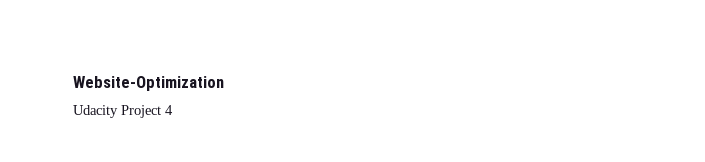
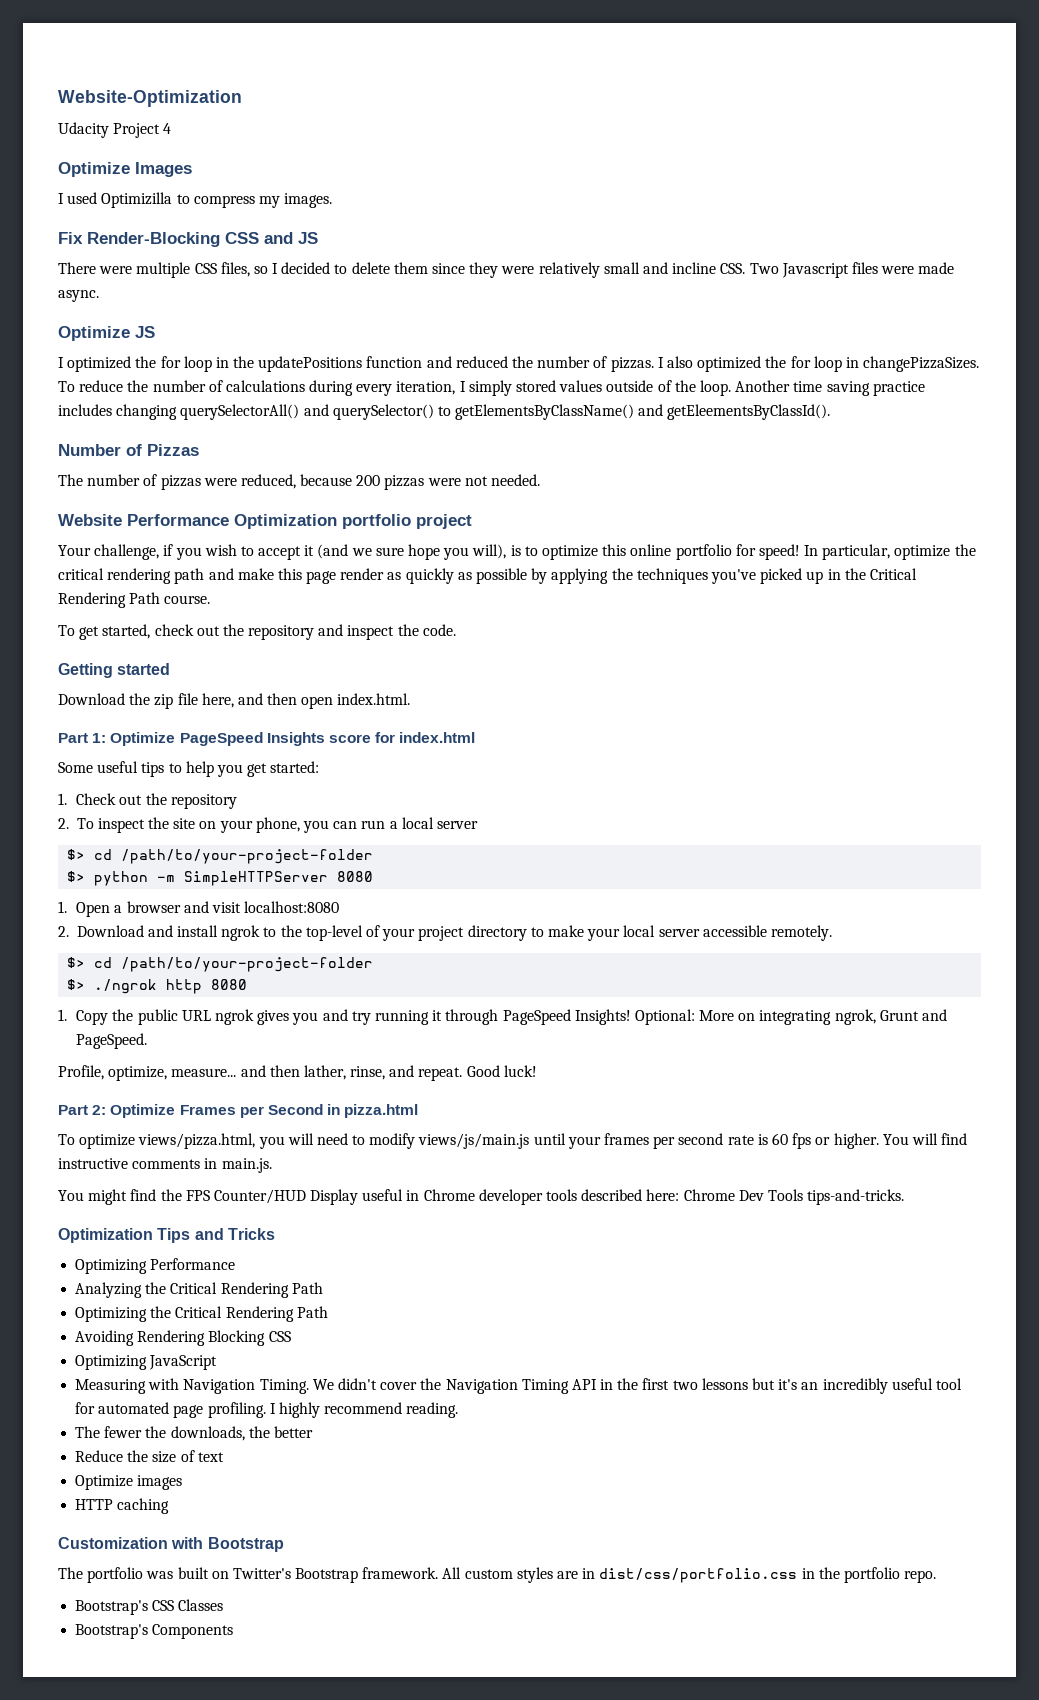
+ Optimize Images
+ I used Optimizilla to compress my images.
+ Fix Render-Blocking CSS and JS
+ There were multiple CSS files, so I decided to delete them since they were relatively small and incline CSS. Two Javascript files were made async.
+ Optimize JS
+ I optimized the for loop in the updatePositions function and reduced the number of pizzas. I also optimized the for loop in changePizzaSizes. To reduce the number of calculations during every iteration, I simply stored values outside of the loop. Another time saving practice includes changing querySelectorAll() and querySelector() to getElementsByClassName() and getEleementsByClassId().
+ Number of Pizzas
+ The number of pizzas were reduced, because 200 pizzas were not needed.
+ Website Performance Optimization portfolio project
+ Your challenge, if you wish to accept it (and we sure hope you will), is to optimize this online portfolio for speed! In particular, optimize the critical rendering path and make this page render as quickly as possible by applying the techniques you've picked up in the Critical Rendering Path course.
+ To get started, check out the repository and inspect the code.
+ Getting started
+ Download the zip file here, and then open index.html.
+ Part 1: Optimize PageSpeed Insights score for index.html
+ Some useful tips to help you get started:
+ 1. Check out the repository
+ 2. To inspect the site on your phone, you can run a local server
+ $> cd /path/to/your-project-folder
+ $> python -m SimpleHTTPServer 8080
+ 1. Open a browser and visit localhost:8080
+ 2. Download and install ngrok to the top-level of your project directory to make your local server accessible remotely.
+ $> cd /path/to/your-project-folder
+ $> ./ngrok http 8080
+ 1. Copy the public URL ngrok gives you and try running it through PageSpeed Insights! Optional: More on integrating ngrok, Grunt and PageSpeed.
+ Profile, optimize, measure... and then lather, rinse, and repeat. Good luck!
+ Part 2: Optimize Frames per Second in pizza.html
+ To optimize views/pizza.html, you will need to modify views/js/main.js until your frames per second rate is 60 fps or higher. You will find instructive comments in main.js.
+ You might find the FPS Counter/HUD Display useful in Chrome developer tools described here: Chrome Dev Tools tips-and-tricks.
+ Optimization Tips and Tricks
+ Optimizing Performance
+ Analyzing the Critical Rendering Path
+ Optimizing the Critical Rendering Path
+ Avoiding Rendering Blocking CSS
+ Optimizing JavaScript
+ Measuring with Navigation Timing. We didn't cover the Navigation Timing API in the first two lessons but it's an incredibly useful tool for automated page profiling. I highly recommend reading.
+ The fewer the downloads, the better
+ Reduce the size of text
+ Optimize images
+ HTTP caching
+ Customization with Bootstrap
+ The portfolio was built on Twitter's Bootstrap framework. All custom styles are in dist/css/portfolio.css in the portfolio repo.
+ Bootstrap's CSS Classes
+ Bootstrap's Components

